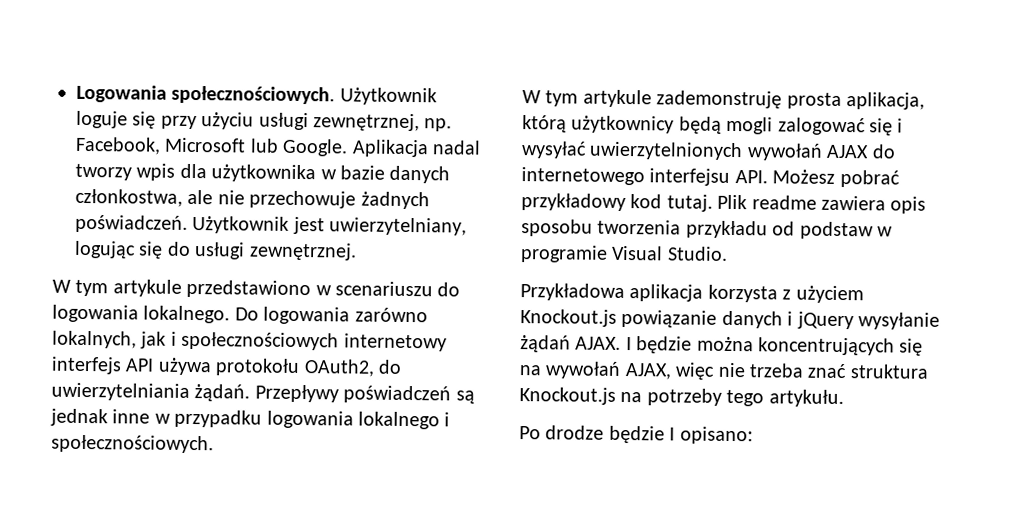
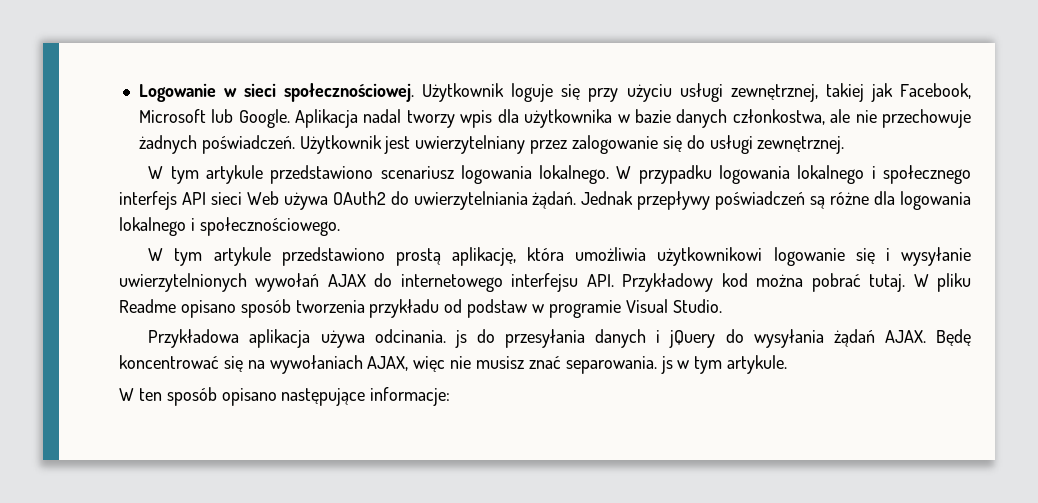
- Logowania społecznościowych.
+ Logowanie w sieci społecznościowej.
- Użytkownik loguje się przy użyciu usługi zewnętrznej, np. Facebook, Microsoft lub Google.
+ Użytkownik loguje się przy użyciu usługi zewnętrznej, takiej jak Facebook, Microsoft lub Google.
- Użytkownik jest uwierzytelniany, logując się do usługi zewnętrznej.
+ Użytkownik jest uwierzytelniany przez zalogowanie się do usługi zewnętrznej.
- W tym artykule przedstawiono w scenariuszu do logowania lokalnego. Do logowania zarówno lokalnych, jak i społecznościowych internetowy interfejs API używa protokołu OAuth2, do uwierzytelniania żądań. Przepływy poświadczeń są jednak inne w przypadku logowania lokalnego i społecznościowych.
- W tym artykule zademonstruję prosta aplikacja, którą użytkownicy będą mogli zalogować się i wysyłać uwierzytelnionych wywołań AJAX do internetowego interfejsu API. Możesz pobrać przykładowy kod tutaj. Plik readme zawiera opis sposobu tworzenia przykładu od podstaw w programie Visual Studio.
+ W tym artykule przedstawiono scenariusz logowania lokalnego. W przypadku logowania lokalnego i społecznego interfejs API sieci Web używa OAuth2 do uwierzytelniania żądań. Jednak przepływy poświadczeń są różne dla logowania lokalnego i społecznościowego.
+ W tym artykule przedstawiono prostą aplikację, która umożliwia użytkownikowi logowanie się i wysyłanie uwierzytelnionych wywołań AJAX do internetowego interfejsu API. Przykładowy kod można pobrać tutaj. W pliku Readme opisano sposób tworzenia przykładu od podstaw w programie Visual Studio.
- Przykładowa aplikacja korzysta z użyciem Knockout.js powiązanie danych i jQuery wysyłanie żądań AJAX. I będzie można koncentrujących się na wywołań AJAX, więc nie trzeba znać struktura Knockout.js na potrzeby tego artykułu.
- Po drodze będzie I opisano:
+ Przykładowa aplikacja używa odcinania. js do przesyłania danych i jQuery do wysyłania żądań AJAX. Będę koncentrować się na wywołaniach AJAX, więc nie musisz znać separowania. js w tym artykule.
+ W ten sposób opisano następujące informacje:

